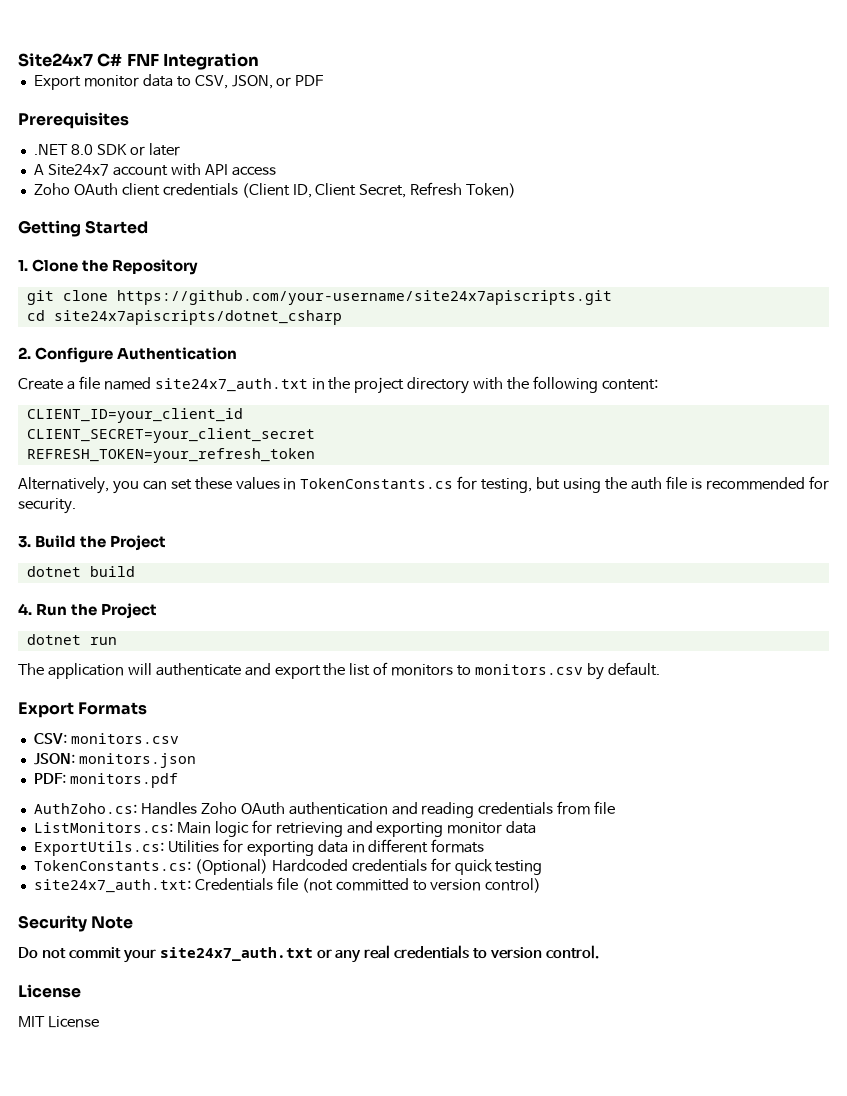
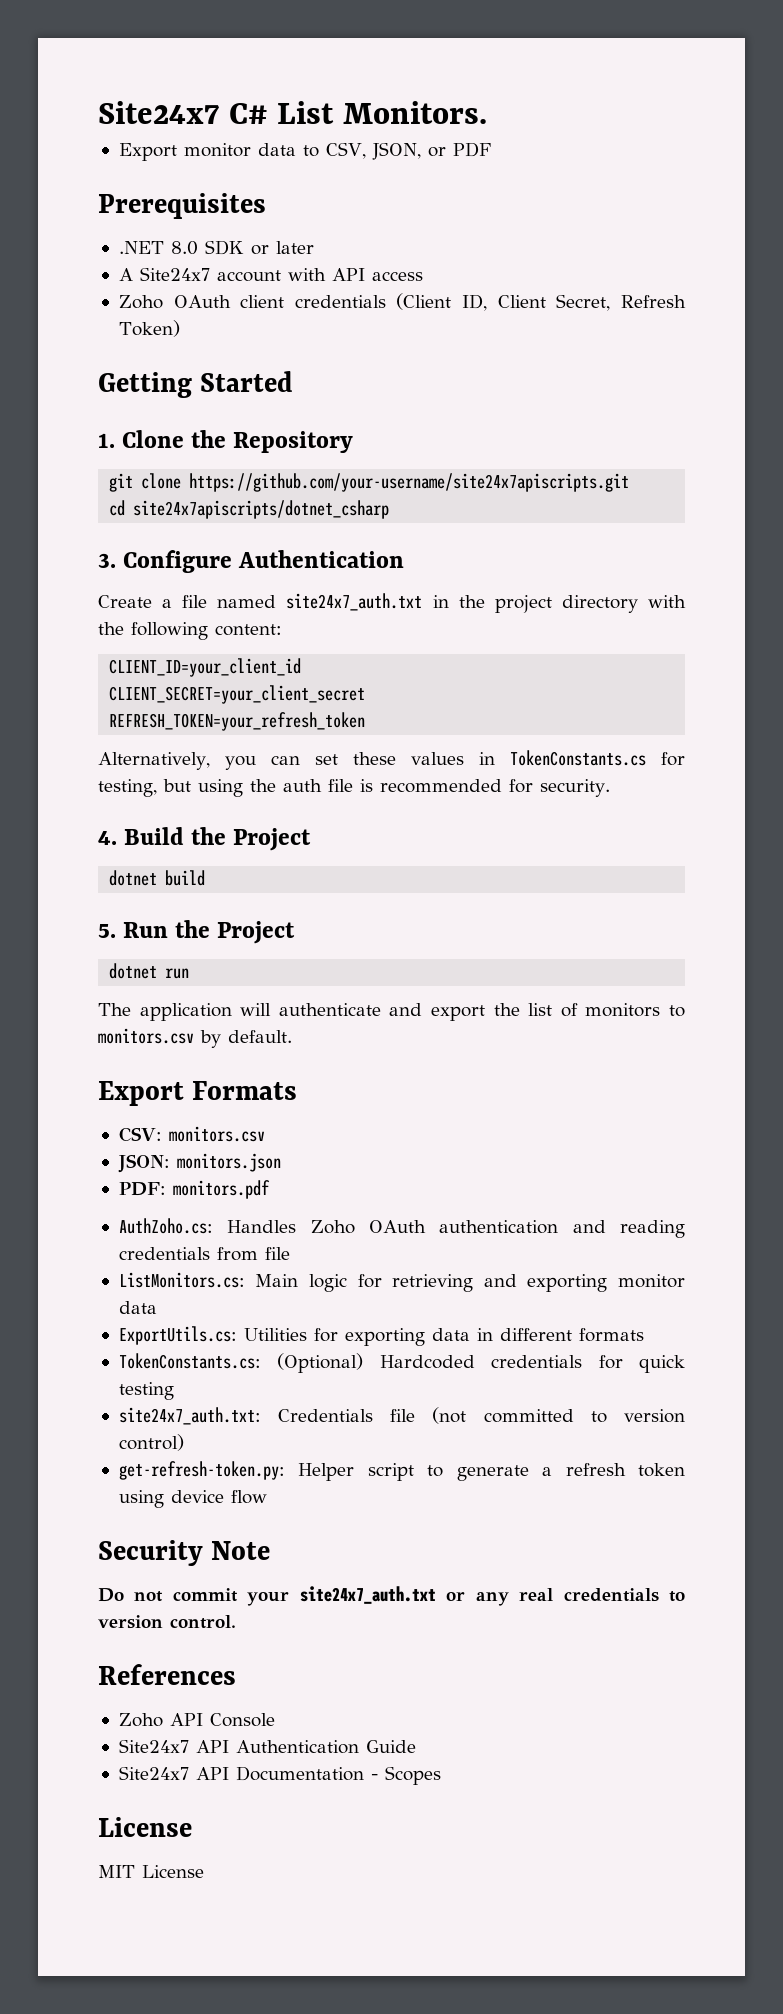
- Site24x7 C# FNF Integration
+ Site24x7 C# List Monitors.
- 2. Configure Authentication
+ 3. Configure Authentication
- 3. Build the Project
+ 4. Build the Project
- 4. Run the Project
+ 5. Run the Project
+ get-refresh-token.py: Helper script to generate a refresh token using device flow
+ References
+ Zoho API Console
+ Site24x7 API Authentication Guide
+ Site24x7 API Documentation - Scopes

